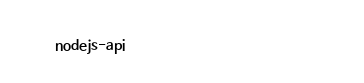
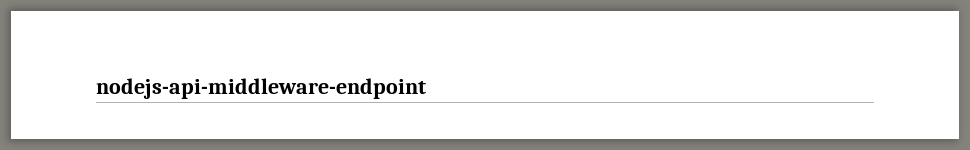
- nodejs-api
+ nodejs-api-middleware-endpoint

